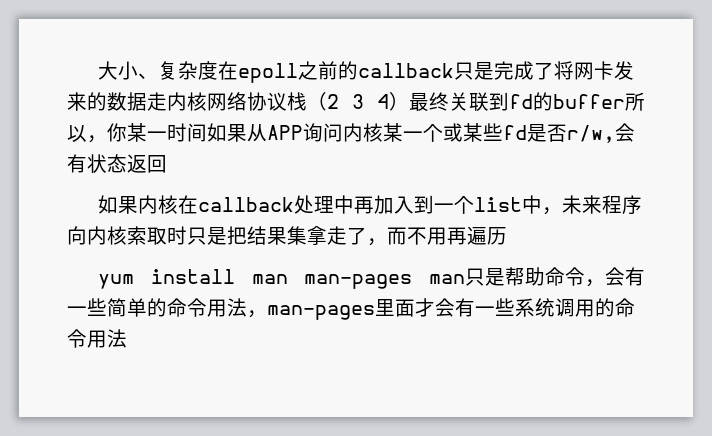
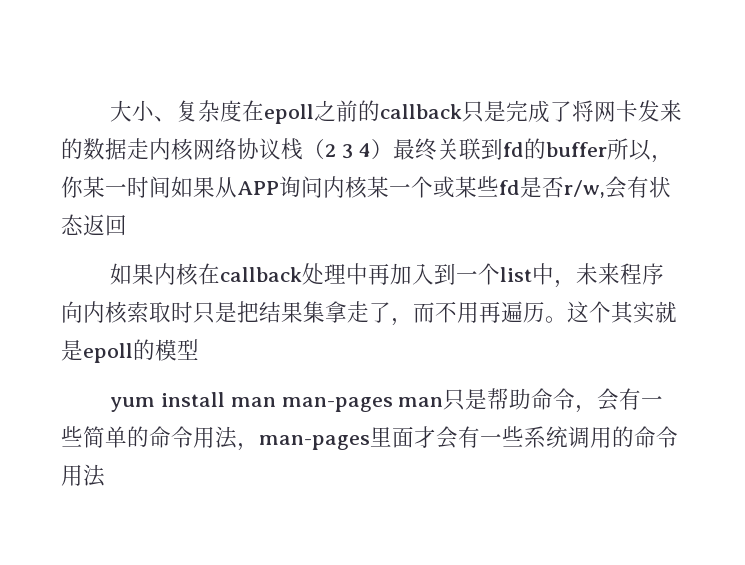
- 如果内核在callback处理中再加入到一个list中，未来程序向内核索取时只是把结果集拿走了，而不用再遍历
+ 如果内核在callback处理中再加入到一个list中，未来程序向内核索取时只是把结果集拿走了，而不用再遍历。这个其实就是epoll的模型

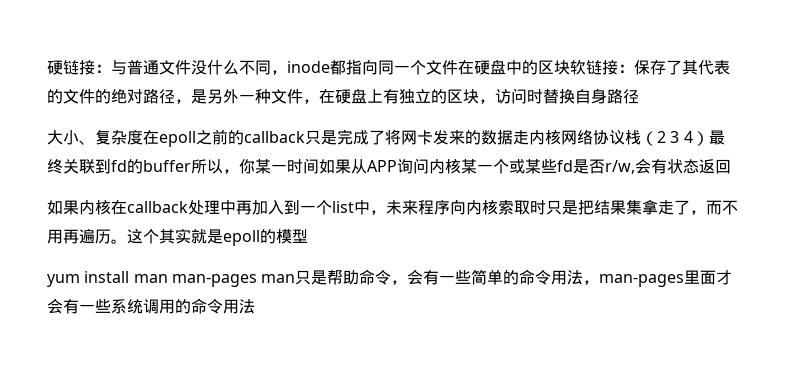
+ 硬链接：与普通文件没什么不同，inode都指向同一个文件在硬盘中的区块软链接：保存了其代表的文件的绝对路径，是另外一种文件，在硬盘上有独立的区块，访问时替换自身路径

